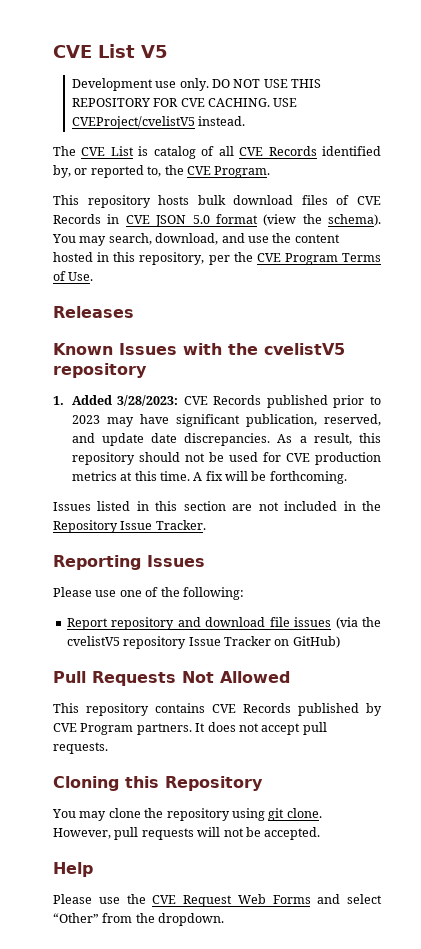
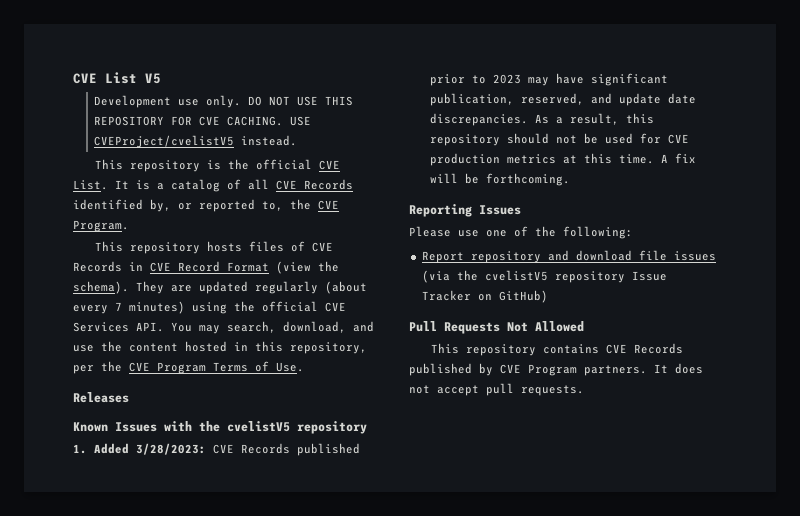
- The CVE List is catalog of all CVE Records identified by, or reported to, the CVE Program.
+ This repository is the official CVE List. It is a catalog of all CVE Records identified by, or reported to, the CVE Program.
- This repository hosts bulk download files of CVE Records in CVE JSON 5.0 format (view the schema). You may search, download, and use the content hosted in this repository, per the CVE Program Terms of Use.
+ This repository hosts files of CVE Records in CVE Record Format (view the schema). They are updated regularly (about every 7 minutes) using the official CVE Services API. You may search, download, and use the content hosted in this repository, per the CVE Program Terms of Use.
- Issues listed in this section are not included in the Repository Issue Tracker.
- Cloning this Repository
- You may clone the repository using git clone. However, pull requests will not be accepted.
- Help
- Please use the CVE Request Web Forms and select “Other” from the dropdown.

